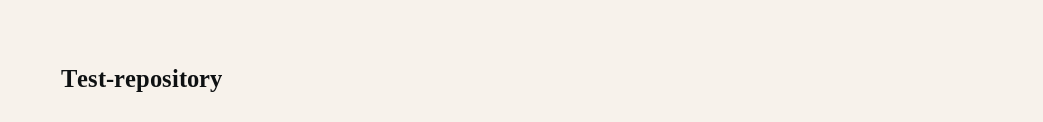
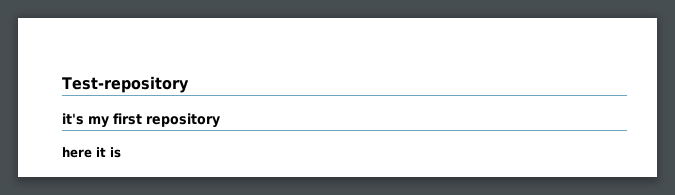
+ it's my first repository
+ here it is

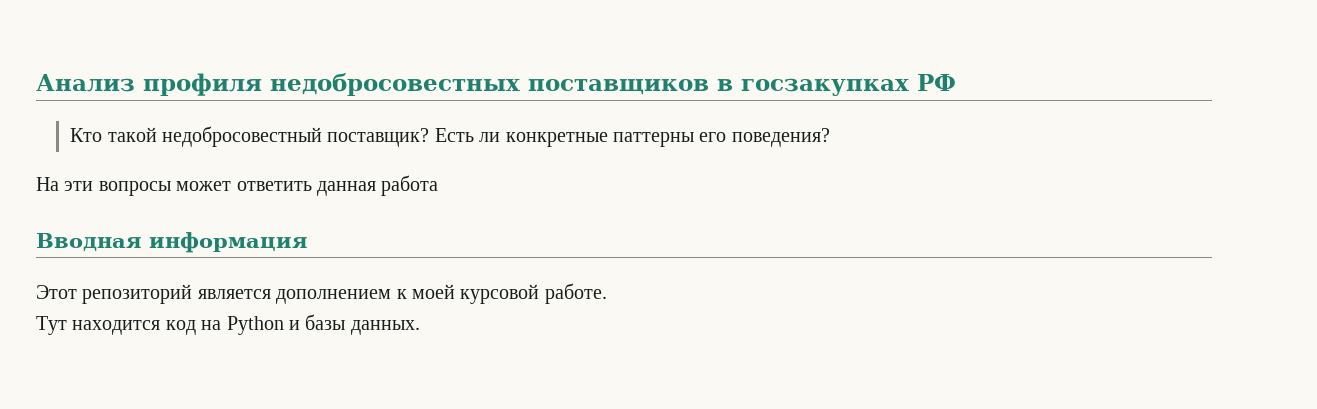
- Test-repository
- it's my first repository
- here it is
+ Анализ профиля недобросовестных поставщиков в госзакупках РФ
+ Кто такой недобросовестный поставщик? Есть ли конкретные паттерны его поведения?
+ На эти вопросы может ответить данная работа
+ Вводная информация
+ Этот репозиторий является дополнением к моей курсовой работе.
+ Тут находится код на Python и базы данных.

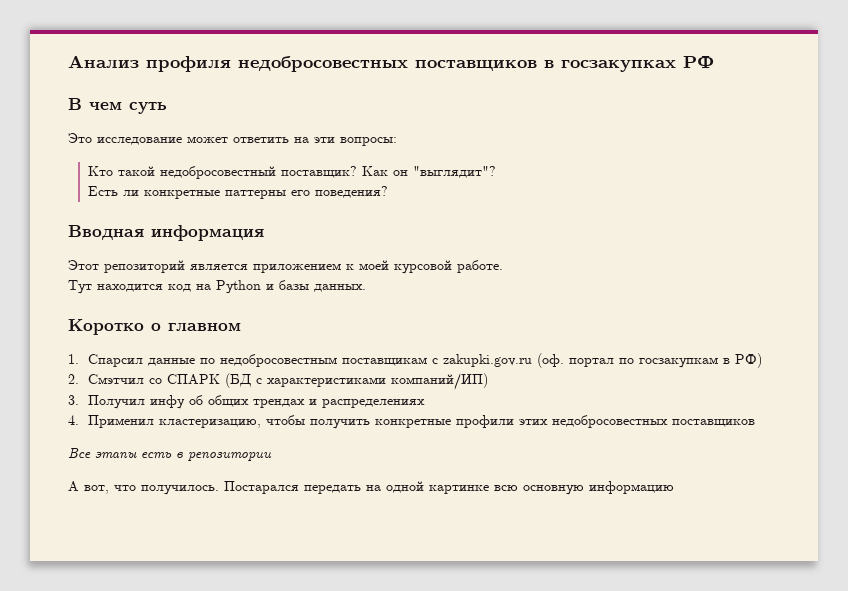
+ В чем суть
+ Это исследование может ответить на эти вопросы:
- Кто такой недобросовестный поставщик? Есть ли конкретные паттерны его поведения?
+ Кто такой недобросовестный поставщик? Как он "выглядит"?
+ Есть ли конкретные паттерны его поведения?
- На эти вопросы может ответить данная работа
- Этот репозиторий является дополнением к моей курсовой работе.
+ Этот репозиторий является приложением к моей курсовой работе.
+ Коротко о главном
+ 1. Спарсил данные по недобросовестным поставщикам с zakupki.gov.ru (оф. портал по госзакупкам в РФ)
+ 2. Смэтчил со СПАРК (БД с характеристиками компаний/ИП)
+ 3. Получил инфу об общих трендах и распределениях
+ 4. Применил кластеризацию, чтобы получить конкретные профили этих недобросовестных поставщиков
+ Все этапы есть в репозитории
+ А вот, что получилось. Постарался передать на одной картинке всю основную информацию

